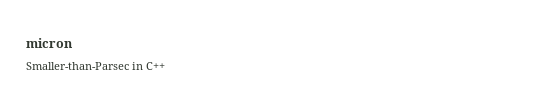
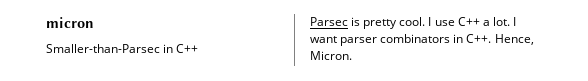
+ Parsec is pretty cool. I use C++ a lot. I want parser combinators in C++. Hence, Micron.

